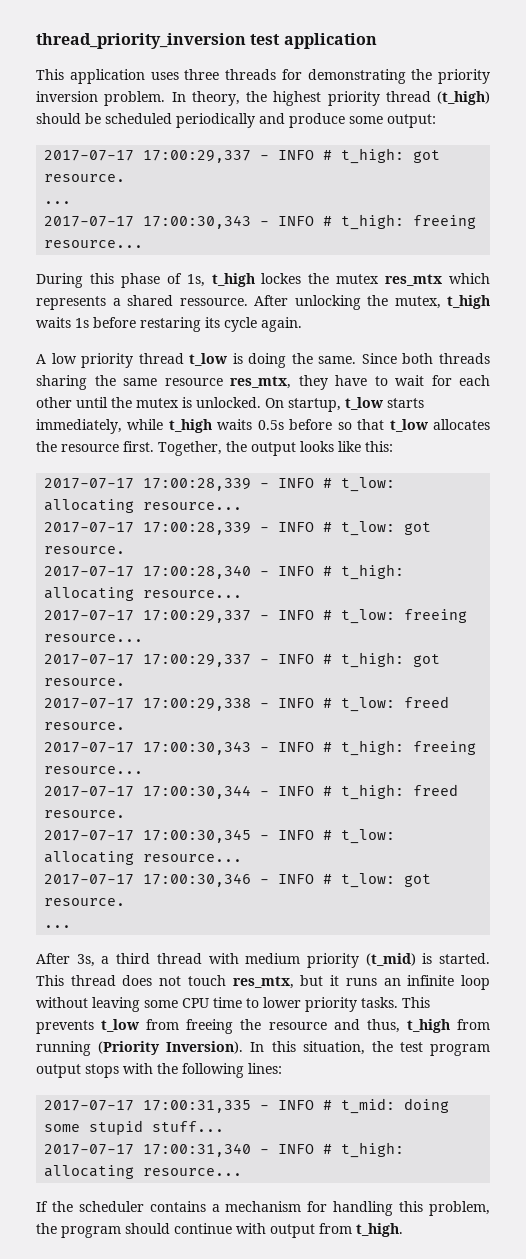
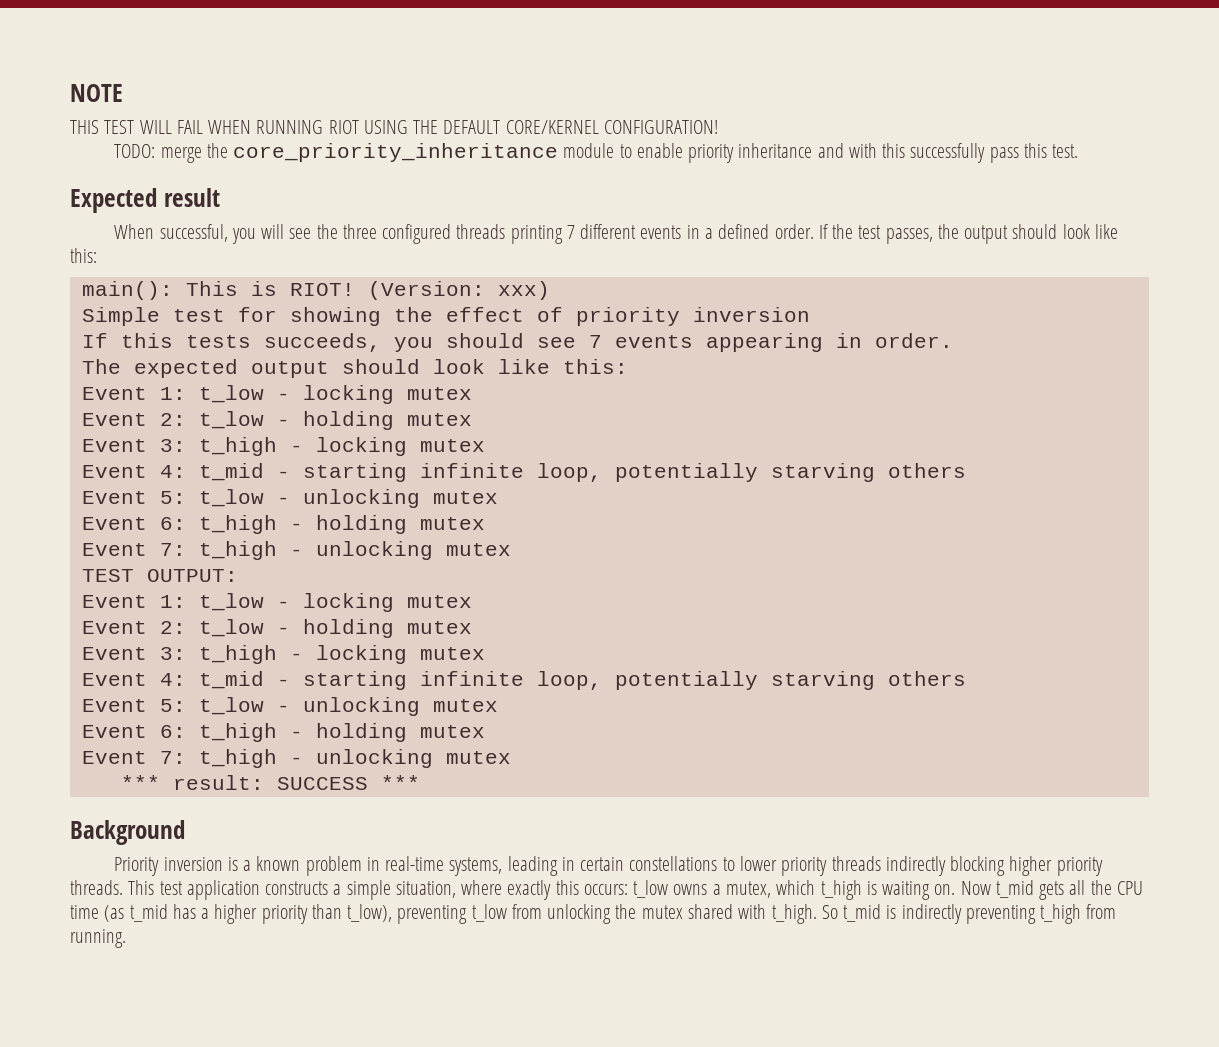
- thread_priority_inversion test application
- This application uses three threads for demonstrating the priority inversion problem. In theory, the highest priority thread (t_high) should be scheduled periodically and produce some output:
- 2017-07-17 17:00:29,337 - INFO # t_high: got resource.
- ...
- 2017-07-17 17:00:30,343 - INFO # t_high: freeing resource...
- During this phase of 1s, t_high lockes the mutex res_mtx which represents a shared ressource. After unlocking the mutex, t_high waits 1s before restaring its cycle again.
- A low priority thread t_low is doing the same. Since both threads sharing the same resource res_mtx, they have to wait for each other until the mutex is unlocked. On startup, t_low starts immediately, while t_high waits 0.5s before so that t_low allocates the resource first. Together, the output looks like this:
- 2017-07-17 17:00:28,339 - INFO # t_low: allocating resource...
- 2017-07-17 17:00:28,339 - INFO # t_low: got resource.
- 2017-07-17 17:00:28,340 - INFO # t_high: allocating resource...
- 2017-07-17 17:00:29,337 - INFO # t_low: freeing resource...
- 2017-07-17 17:00:29,337 - INFO # t_high: got resource.
- 2017-07-17 17:00:29,338 - INFO # t_low: freed resource.
- 2017-07-17 17:00:30,343 - INFO # t_high: freeing resource...
- 2017-07-17 17:00:30,344 - INFO # t_high: freed resource.
- 2017-07-17 17:00:30,345 - INFO # t_low: allocating resource...
- 2017-07-17 17:00:30,346 - INFO # t_low: got resource.
- ...
- After 3s, a third thread with medium priority (t_mid) is started. This thread does not touch res_mtx, but it runs an infinite loop without leaving some CPU time to lower priority tasks. This prevents t_low from freeing the resource and thus, t_high from running (Priority Inversion). In this situation, the test program output stops with the following lines:
- 2017-07-17 17:00:31,335 - INFO # t_mid: doing some stupid stuff...
- 2017-07-17 17:00:31,340 - INFO # t_high: allocating resource...
- If the scheduler contains a mechanism for handling this problem, the program should continue with output from t_high.
+ NOTE
+ THIS TEST WILL FAIL WHEN RUNNING RIOT USING THE DEFAULT CORE/KERNEL CONFIGURATION!
+ TODO: merge the core_priority_inheritance module to enable priority inheritance and with this successfully pass this test.
+ Expected result
+ When successful, you will see the three configured threads printing 7 different events in a defined order. If the test passes, the output should look like this:
+ main(): This is RIOT! (Version: xxx)
+ Simple test for showing the effect of priority inversion
+ If this tests succeeds, you should see 7 events appearing in order.
+ The expected output should look like this:
+ Event 1: t_low - locking mutex
+ Event 2: t_low - holding mutex
+ Event 3: t_high - locking mutex
+ Event 4: t_mid - starting infinite loop, potentially starving others
+ Event 5: t_low - unlocking mutex
+ Event 6: t_high - holding mutex
+ Event 7: t_high - unlocking mutex
+ TEST OUTPUT:
+ Event 1: t_low - locking mutex
+ Event 2: t_low - holding mutex
+ Event 3: t_high - locking mutex
+ Event 4: t_mid - starting infinite loop, potentially starving others
+ Event 5: t_low - unlocking mutex
+ Event 6: t_high - holding mutex
+ Event 7: t_high - unlocking mutex
+ *** result: SUCCESS ***
+ Background
+ Priority inversion is a known problem in real-time systems, leading in certain constellations to lower priority threads indirectly blocking higher priority threads. This test application constructs a simple situation, where exactly this occurs: t_low owns a mutex, which t_high is waiting on. Now t_mid gets all the CPU time (as t_mid has a higher priority than t_low), preventing t_low from unlocking the mutex shared with t_high. So t_mid is indirectly preventing t_high from running.

